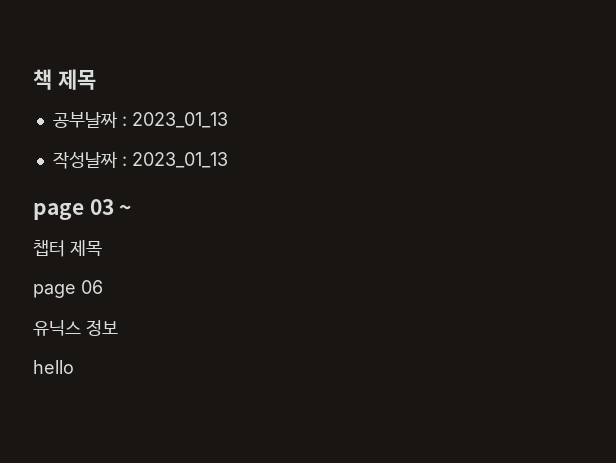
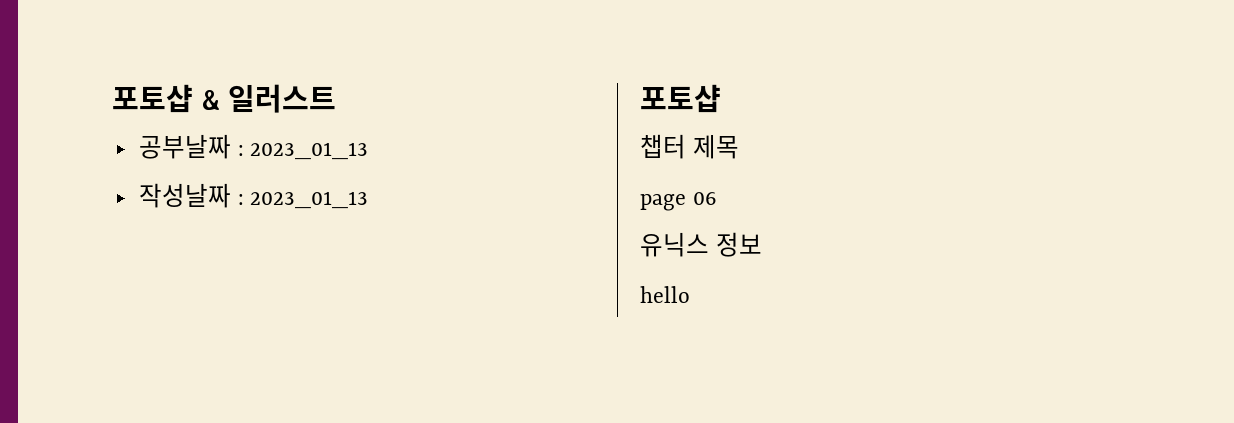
- 책 제목
+ 포토샵 & 일러스트
  작성날짜 : 2023_01_13
- page 03 ~
+ 포토샵

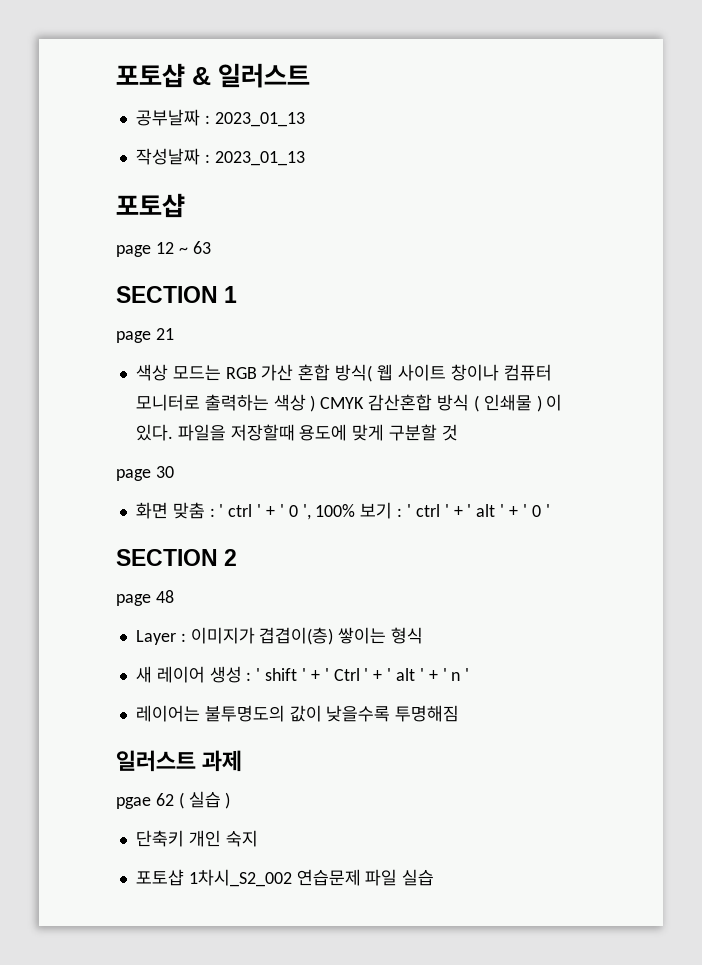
- 챕터 제목
- page 06
- 유닉스 정보
- hello
+ page 12 ~ 63
+ SECTION 1
+ page 21
+ 색상 모드는 RGB 가산 혼합 방식( 웹 사이트 창이나 컴퓨터 모니터로 출력하는 색상 ) CMYK 감산혼합 방식 ( 인쇄물 ) 이 있다. 파일을 저장할때 용도에 맞게 구분할 것
+ page 30
+ 화면 맞춤 : ' ctrl ' + ' 0 ', 100% 보기 : ' ctrl ' + ' alt ' + ' 0 '
+ SECTION 2
+ page 48
+ Layer : 이미지가 겹겹이(층) 쌓이는 형식
+ 새 레이어 생성 : ' shift ' + ' Ctrl ' + ' alt ' + ' n '
+ 레이어는 불투명도의 값이 낮을수록 투명해짐
+ 일러스트 과제
+ pgae 62 ( 실습 )
+ 단축키 개인 숙지
+ 포토샵 1차시_S2_002 연습문제 파일 실습

